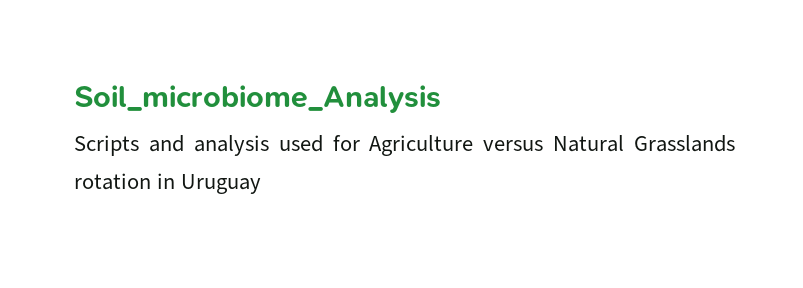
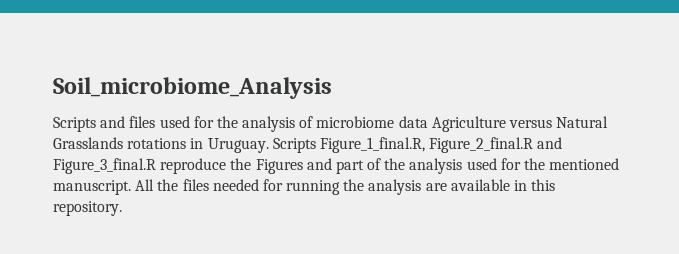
- Scripts and analysis used for Agriculture versus Natural Grasslands rotation in Uruguay
+ Scripts and files used for the analysis of microbiome data Agriculture versus Natural Grasslands rotations in Uruguay. Scripts Figure_1_final.R, Figure_2_final.R and Figure_3_final.R reproduce the Figures and part of the analysis used for the mentioned manuscript. All the files needed for running the analysis are available in this repository.

